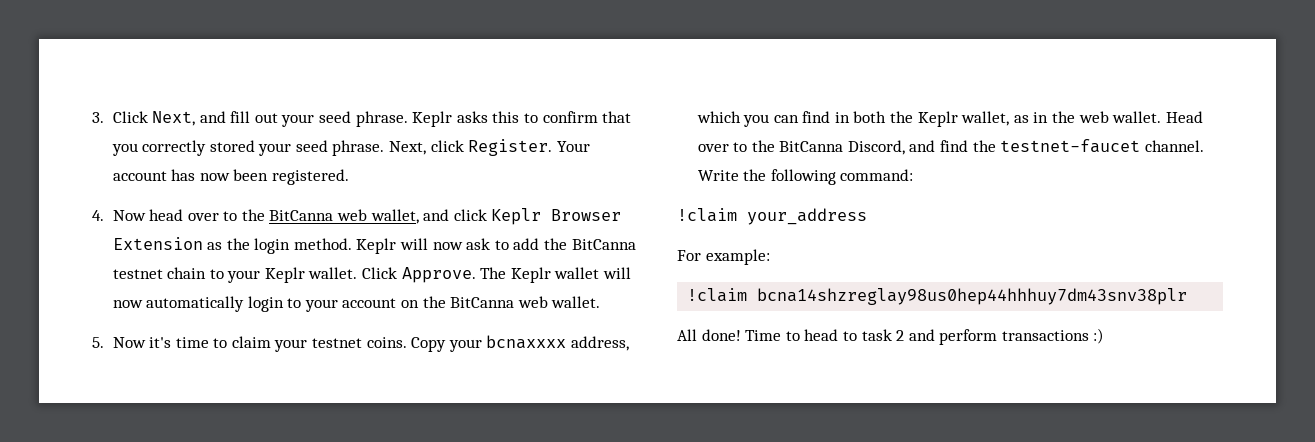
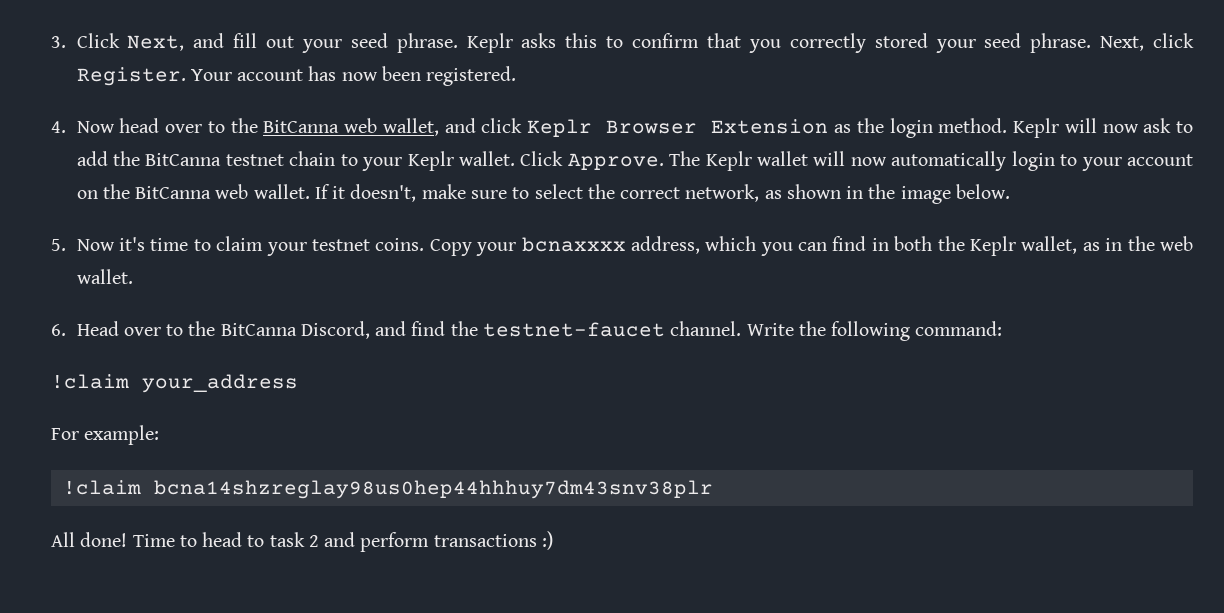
+ If it doesn't, make sure to select the correct network, as shown in the image below.
- Copy your bcnaxxxx address, which you can find in both the Keplr wallet, as in the web wallet. Head over to the BitCanna Discord, and find the testnet-faucet channel.
+ Copy your bcnaxxxx address, which you can find in both the Keplr wallet, as in the web wallet.
+ 6. Head over to the BitCanna Discord, and find the testnet-faucet channel.

